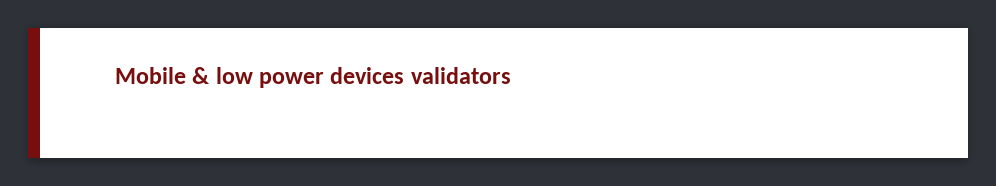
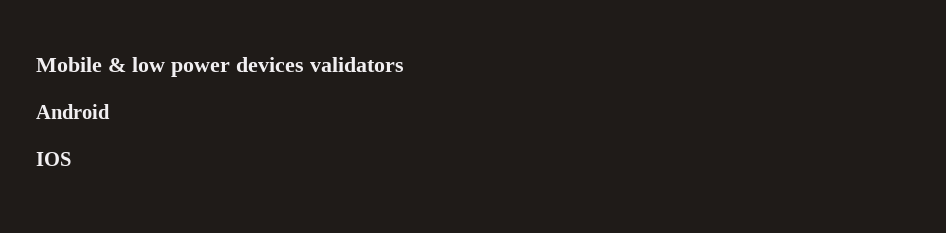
+ Android
+ IOS

